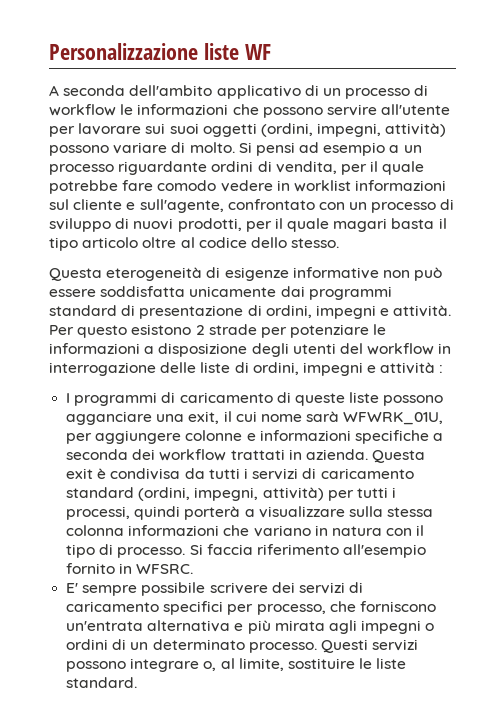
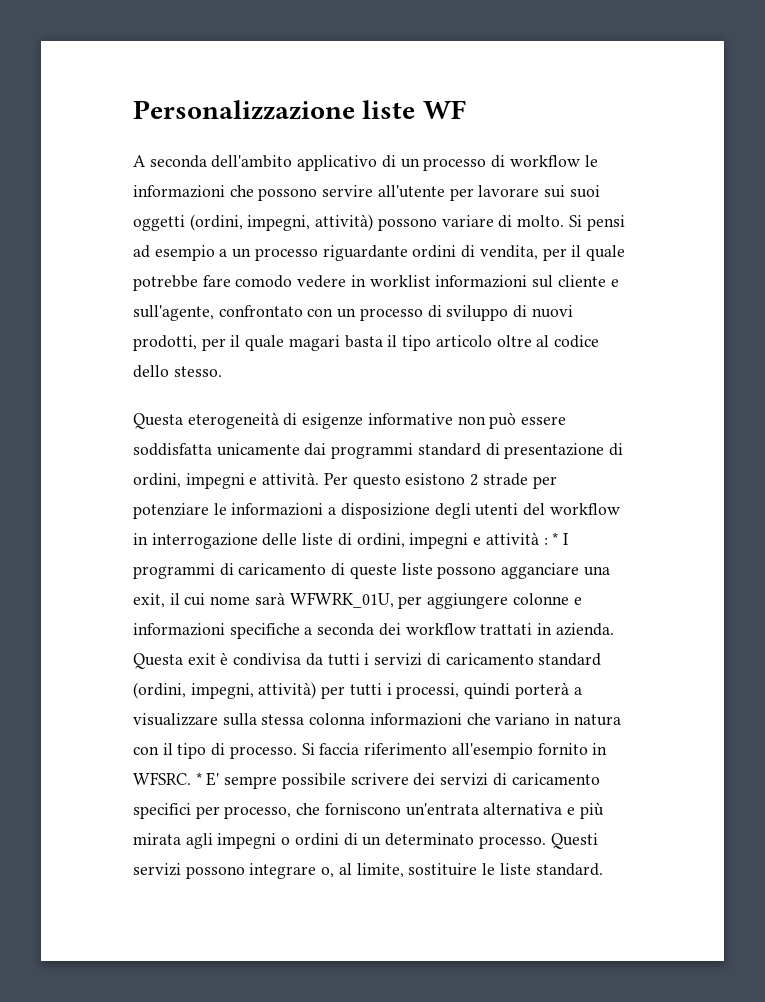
- Per questo esistono 2 strade per potenziare le informazioni a disposizione degli utenti del workflow in interrogazione delle liste di ordini, impegni e attività :
- I programmi di caricamento di queste liste possono agganciare una exit, il cui nome sarà WFWRK_01U, per aggiungere colonne e informazioni specifiche a seconda dei workflow trattati in azienda.
+ Per questo esistono 2 strade per potenziare le informazioni a disposizione degli utenti del workflow in interrogazione delle liste di ordini, impegni e attività : * I programmi di caricamento di queste liste possono agganciare una exit, il cui nome sarà WFWRK_01U, per aggiungere colonne e informazioni specifiche a seconda dei workflow trattati in azienda.
- Si faccia riferimento all'esempio fornito in WFSRC.
- E' sempre possibile scrivere dei servizi di caricamento specifici per processo, che forniscono un'entrata alternativa e più mirata agli impegni o ordini di un determinato processo.
+ Si faccia riferimento all'esempio fornito in WFSRC. * E' sempre possibile scrivere dei servizi di caricamento specifici per processo, che forniscono un'entrata alternativa e più mirata agli impegni o ordini di un determinato processo.

